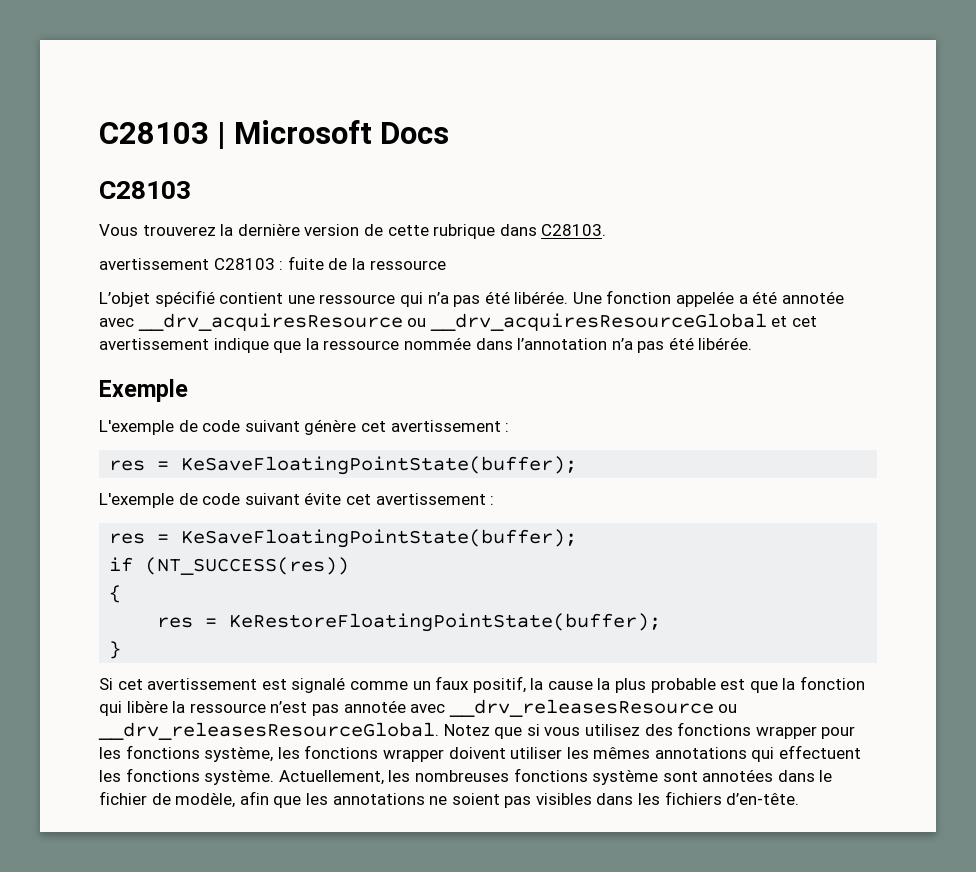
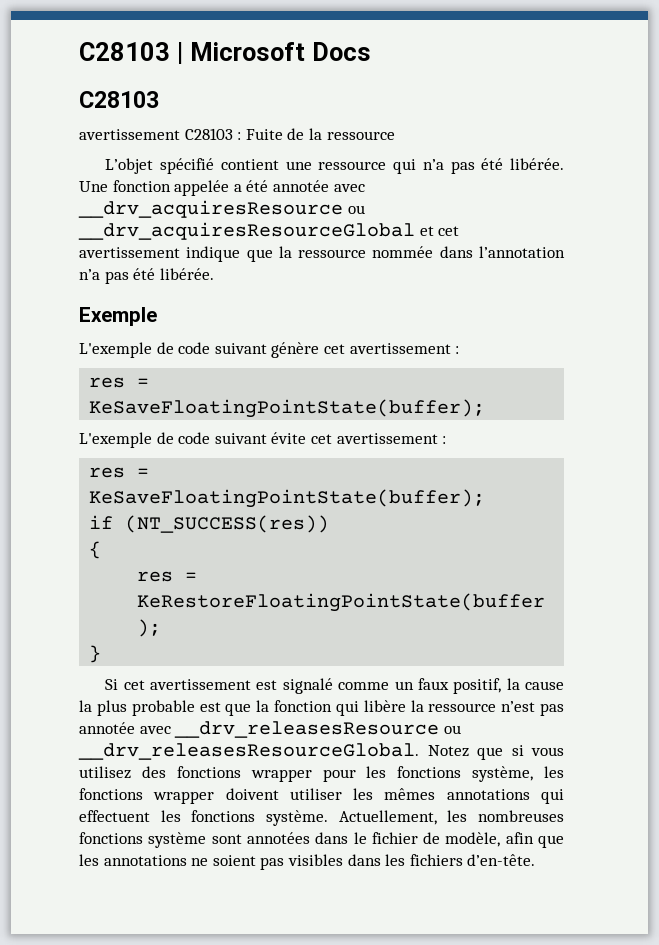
- Vous trouverez la dernière version de cette rubrique dans C28103.
- avertissement C28103 : fuite de la ressource
+ avertissement C28103 : Fuite de la ressource

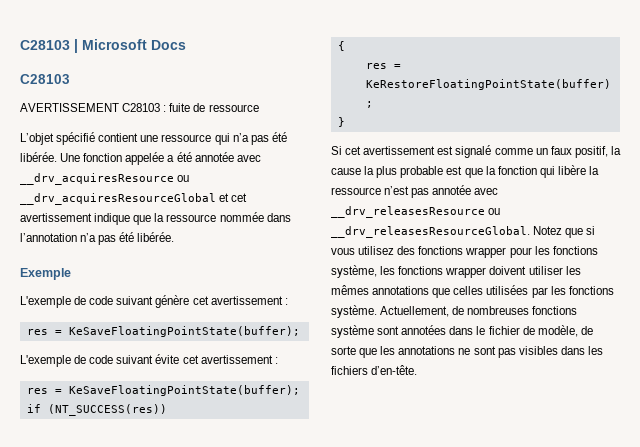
- avertissement C28103 : Fuite de la ressource
+ AVERTISSEMENT C28103 : fuite de ressource
- Notez que si vous utilisez des fonctions wrapper pour les fonctions système, les fonctions wrapper doivent utiliser les mêmes annotations qui effectuent les fonctions système.
+ Notez que si vous utilisez des fonctions wrapper pour les fonctions système, les fonctions wrapper doivent utiliser les mêmes annotations que celles utilisées par les fonctions système.
- Actuellement, les nombreuses fonctions système sont annotées dans le fichier de modèle, afin que les annotations ne soient pas visibles dans les fichiers d’en-tête.
+ Actuellement, de nombreuses fonctions système sont annotées dans le fichier de modèle, de sorte que les annotations ne sont pas visibles dans les fichiers d’en-tête.

